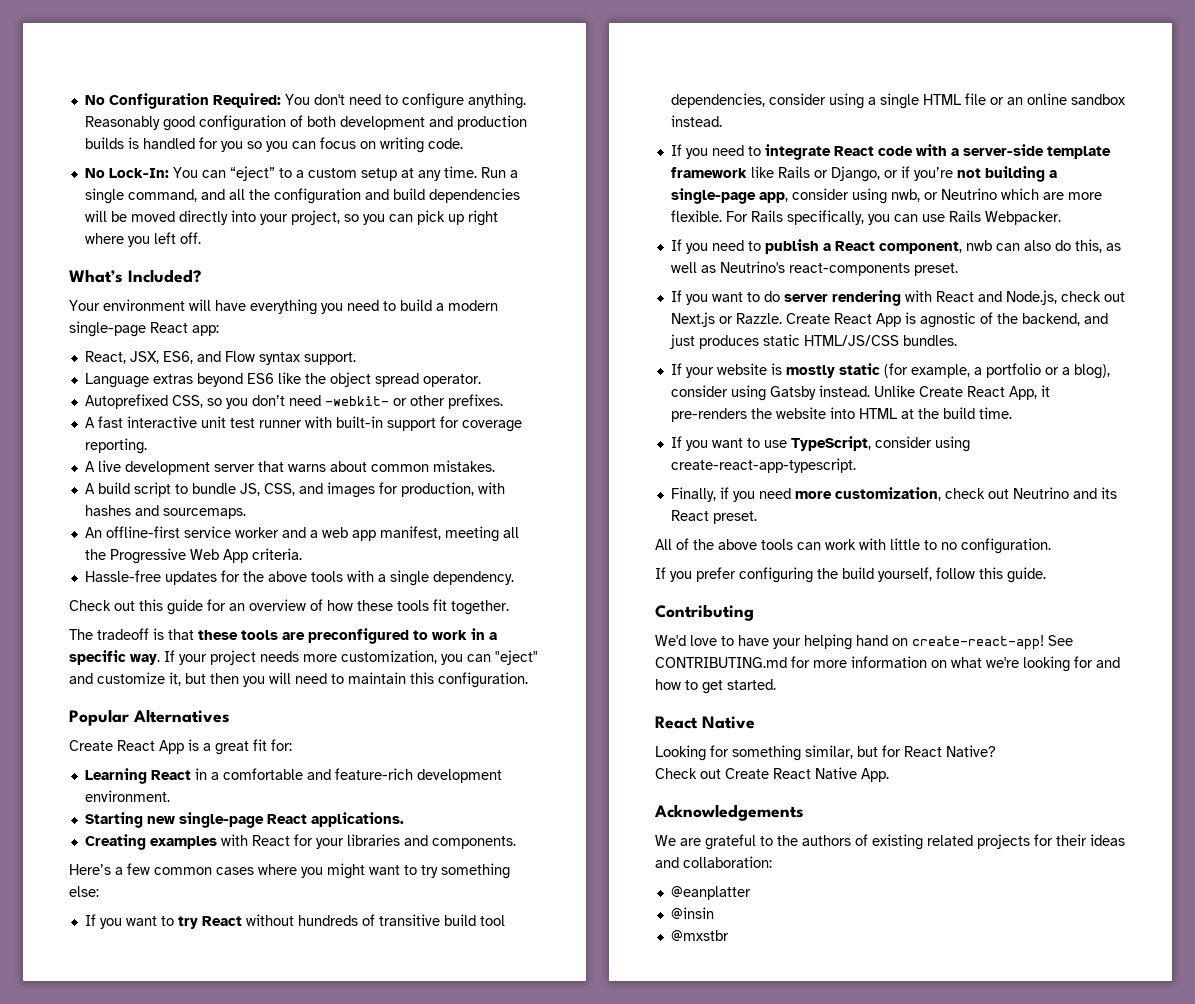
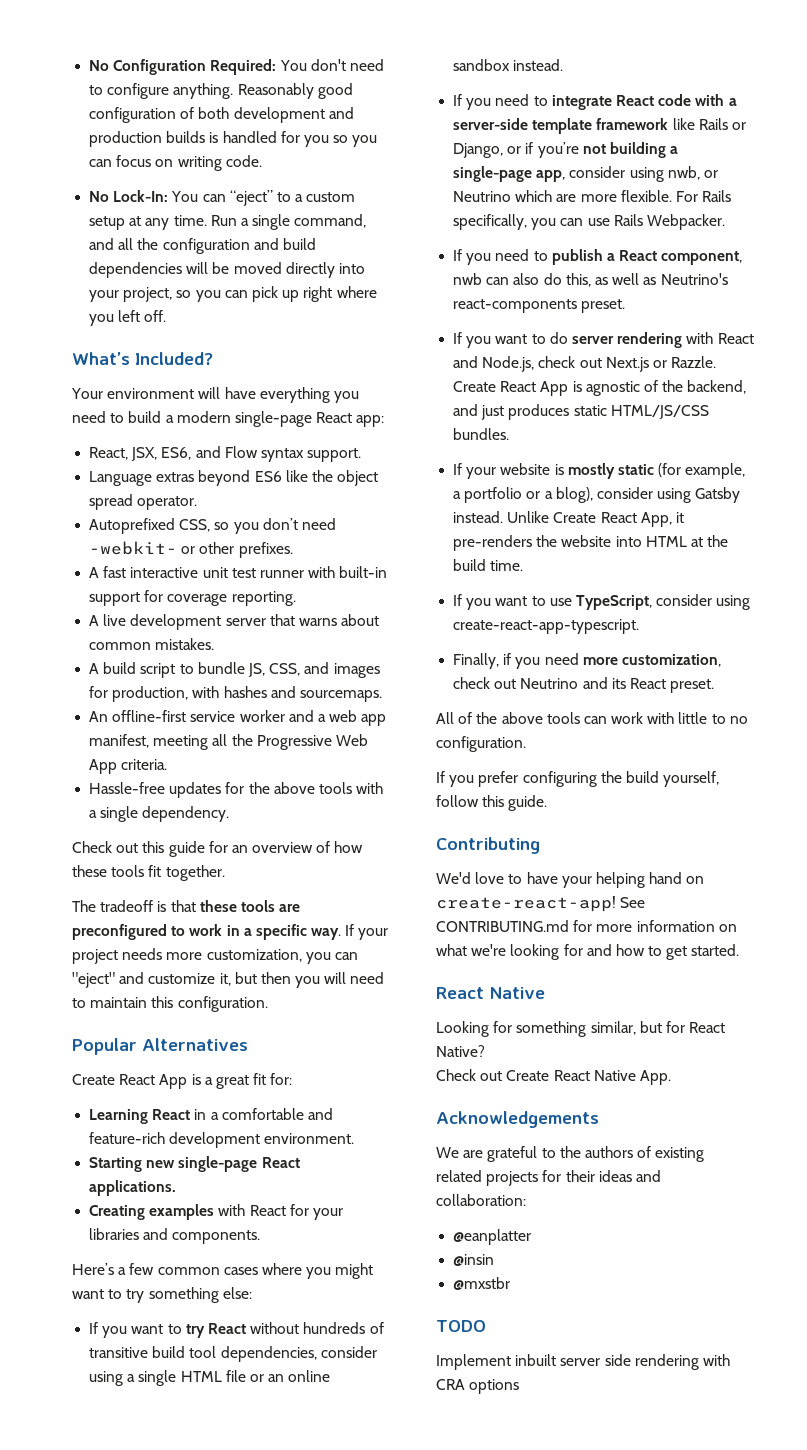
+ TODO
+ Implement inbuilt server side rendering with CRA options

